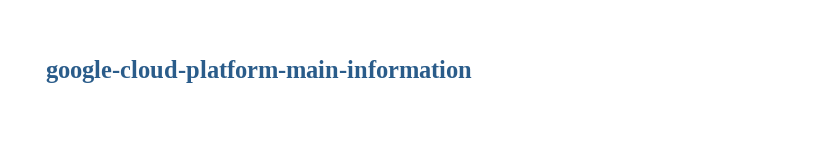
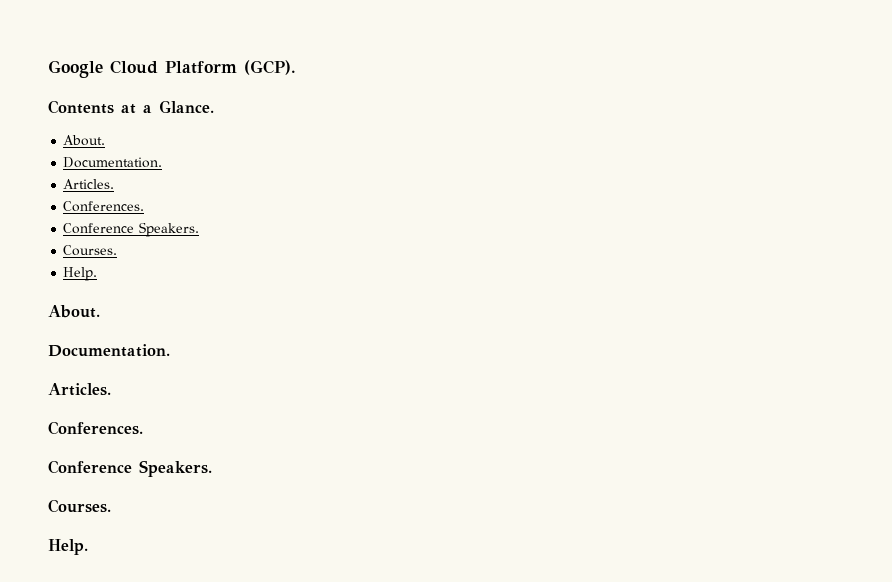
- google-cloud-platform-main-information
+ Google Cloud Platform (GCP).
+ Contents at a Glance.
+ About.
+ Documentation.
+ Articles.
+ Conferences.
+ Conference Speakers.
+ Courses.
+ Help.
+ About.
+ Documentation.
+ Articles.
+ Conferences.
+ Conference Speakers.
+ Courses.
+ Help.

